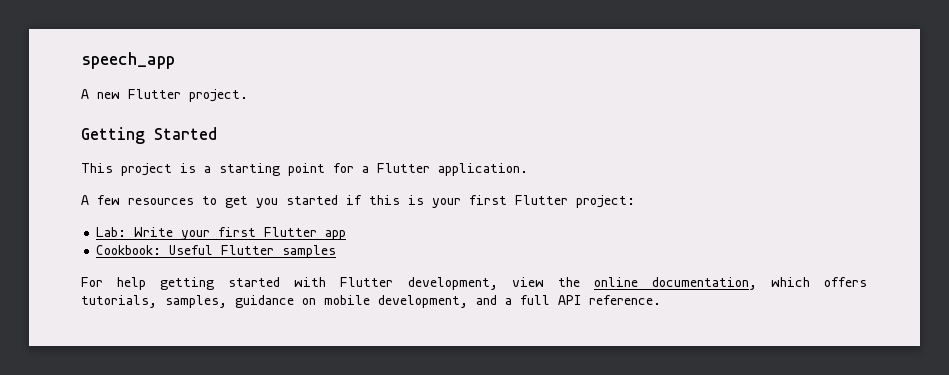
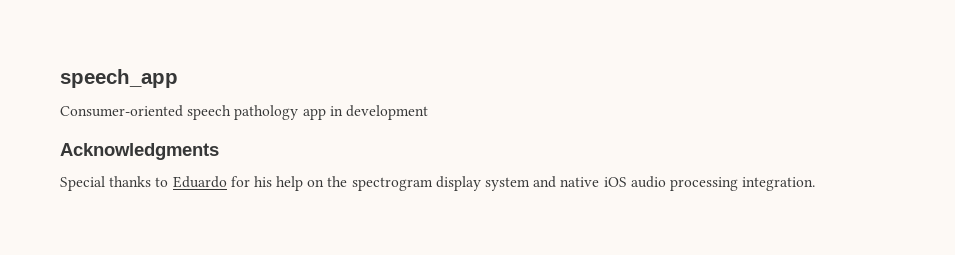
- A new Flutter project.
- Getting Started
- This project is a starting point for a Flutter application.
- A few resources to get you started if this is your first Flutter project:
- Lab: Write your first Flutter app
- Cookbook: Useful Flutter samples
- For help getting started with Flutter development, view the online documentation, which offers tutorials, samples, guidance on mobile development, and a full API reference.
+ Consumer-oriented speech pathology app in development
+ Acknowledgments
+ Special thanks to Eduardo for his help on the spectrogram display system and native iOS audio processing integration.

